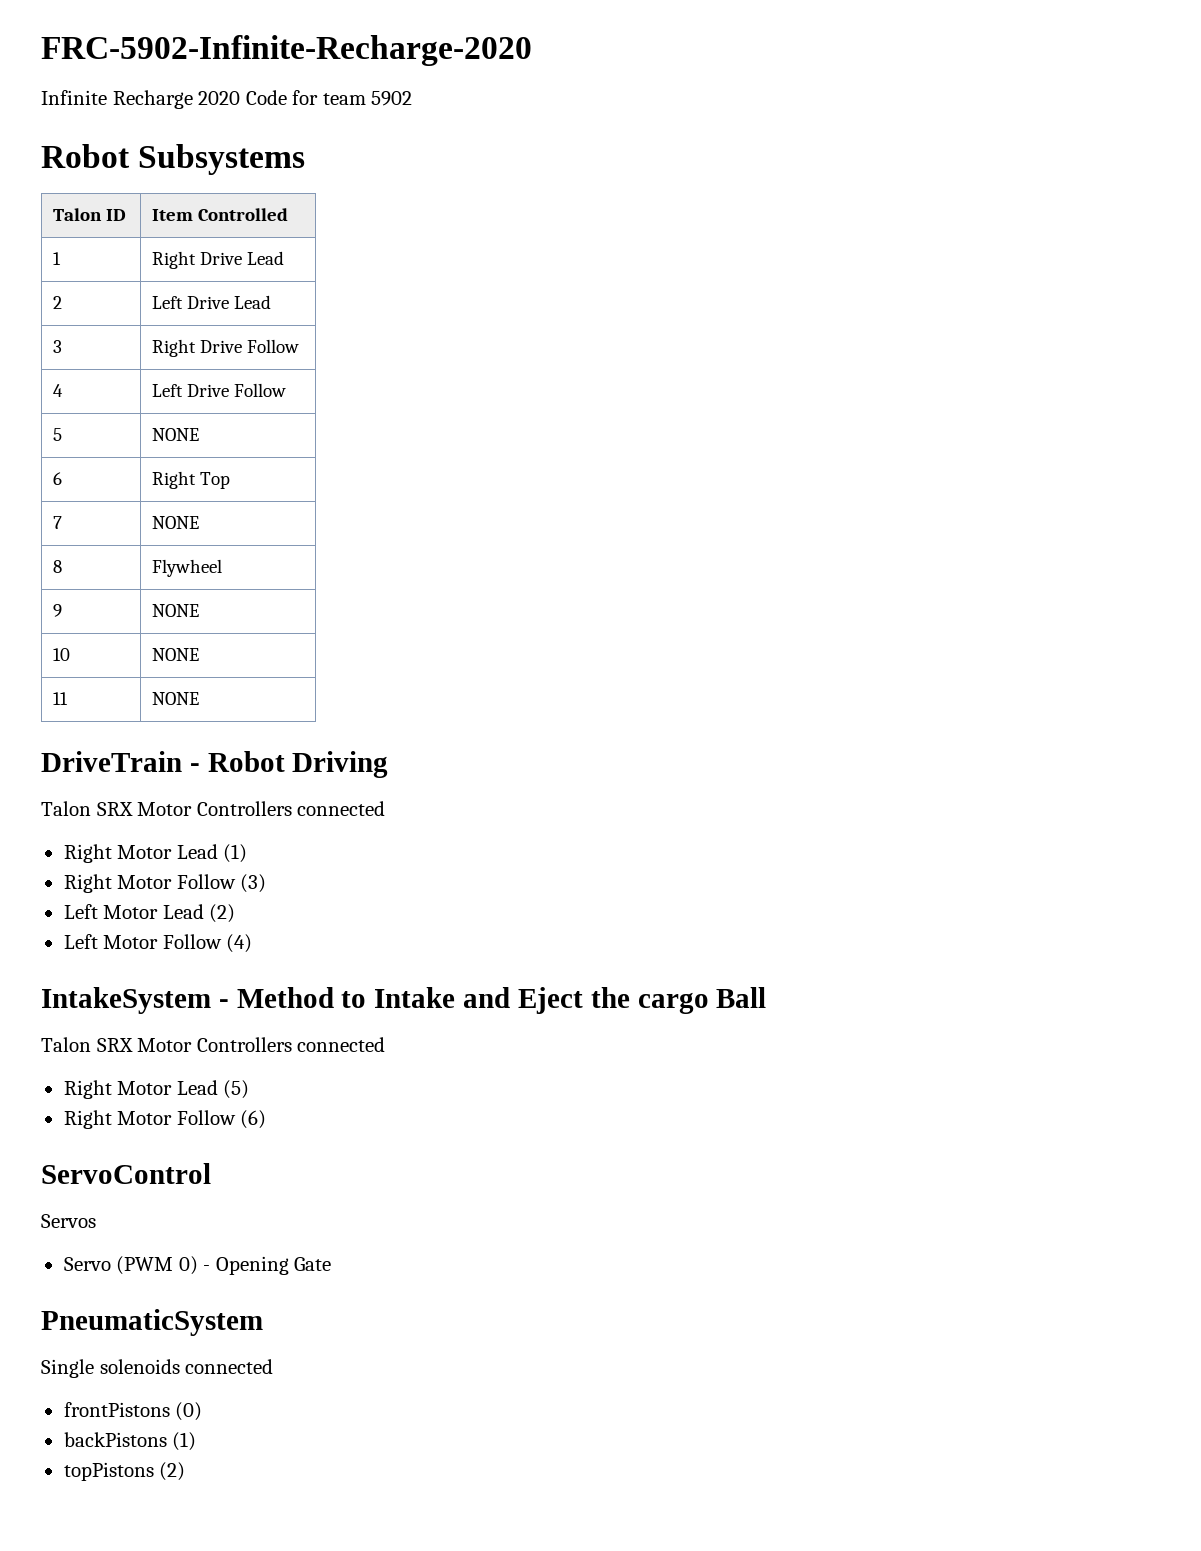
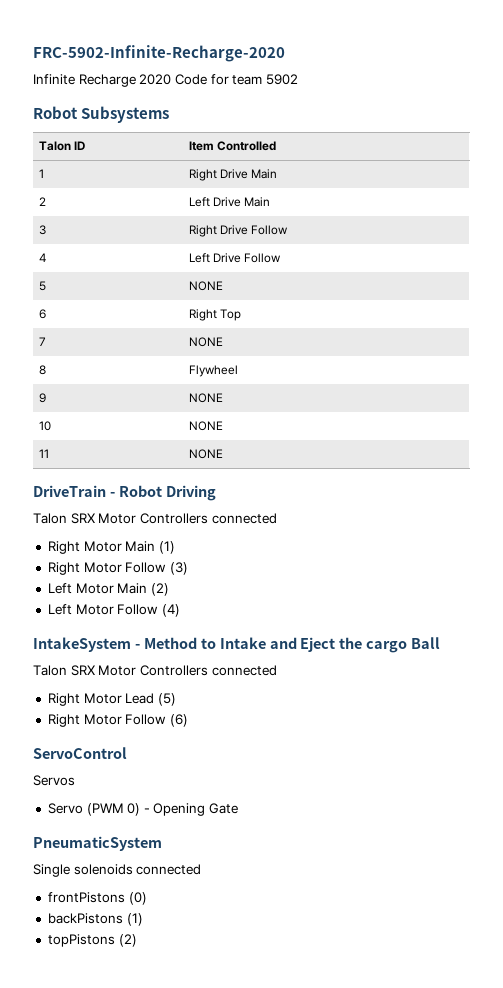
- 1 | Right Drive Lead
+ 1 | Right Drive Main
- 2 | Left Drive Lead
+ 2 | Left Drive Main
- Right Motor Lead (1)
+ Right Motor Main (1)
- Left Motor Lead (2)
+ Left Motor Main (2)

